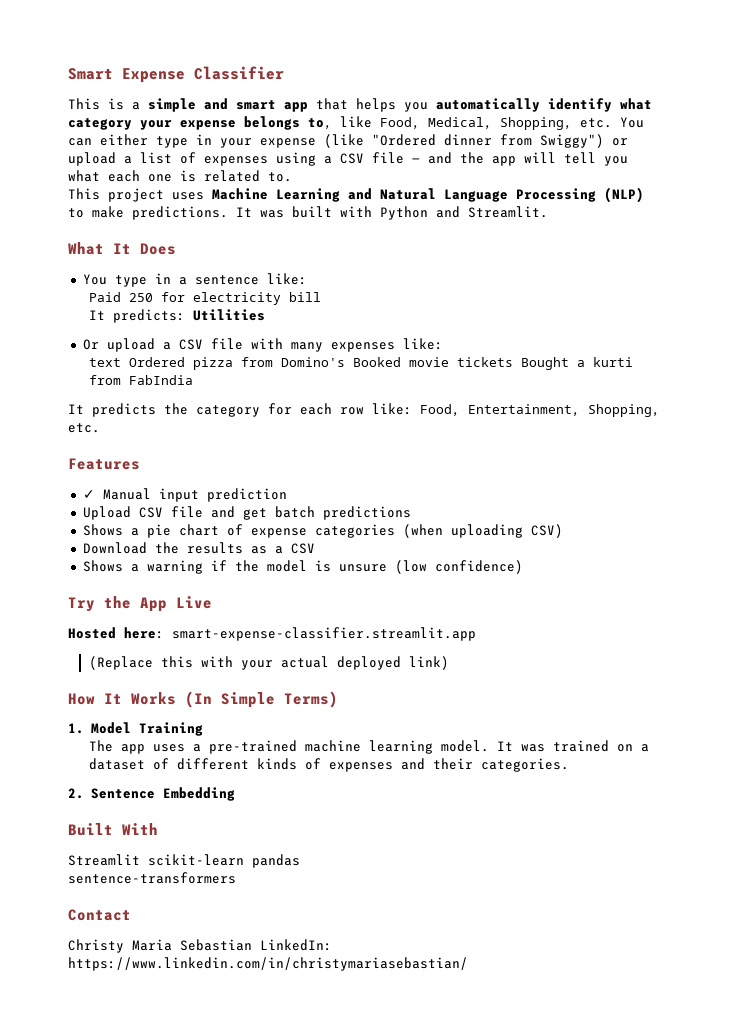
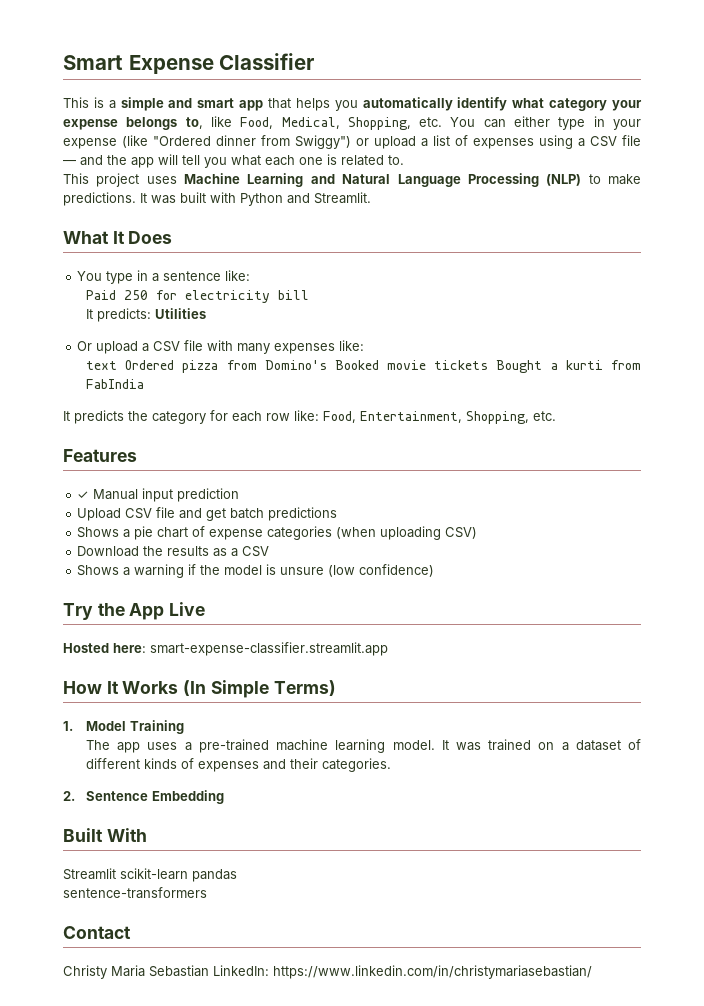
- (Replace this with your actual deployed link)

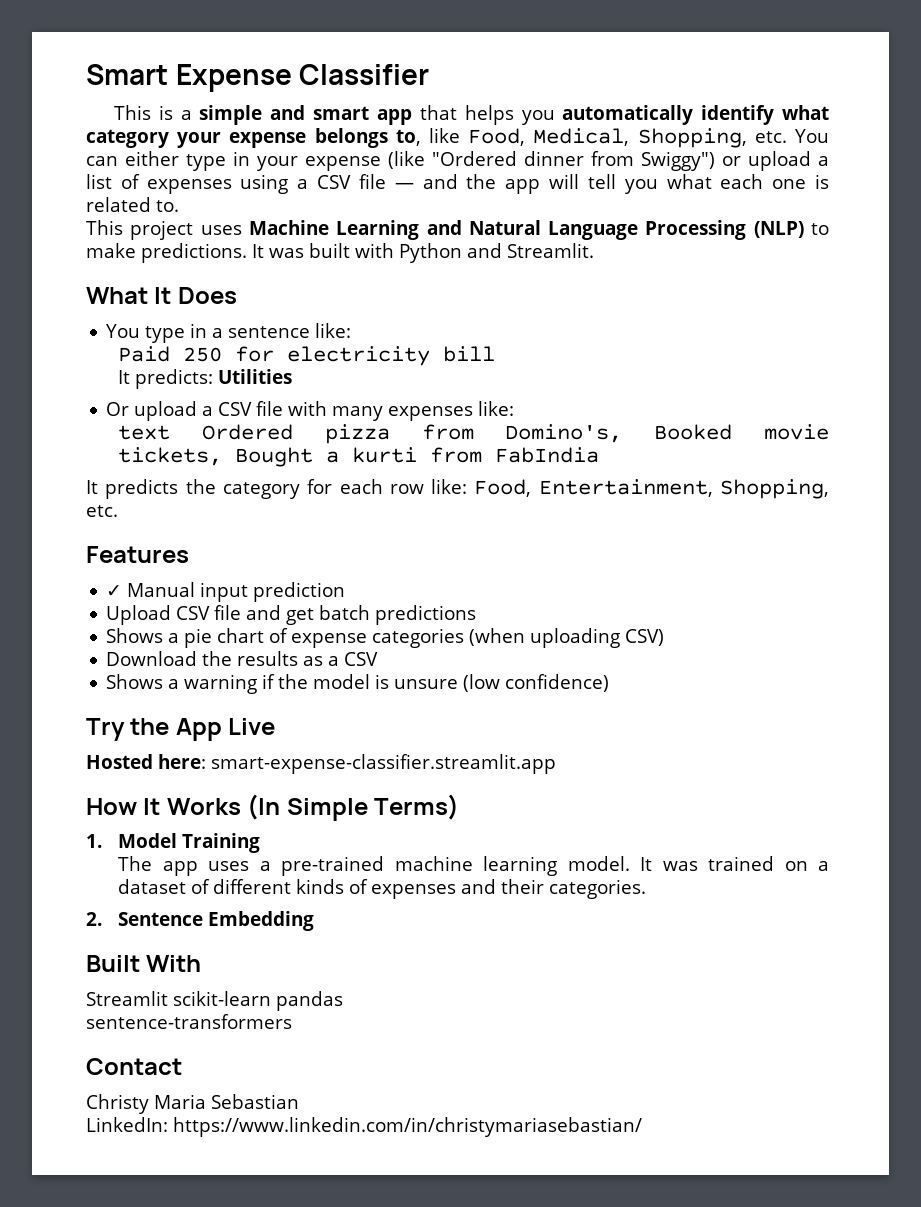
- text Ordered pizza from Domino's Booked movie tickets Bought a kurti from FabIndia
+ text Ordered pizza from Domino's, Booked movie tickets, Bought a kurti from FabIndia
- Christy Maria Sebastian LinkedIn: https://www.linkedin.com/in/christymariasebastian/
+ Christy Maria Sebastian
+ LinkedIn: https://www.linkedin.com/in/christymariasebastian/

